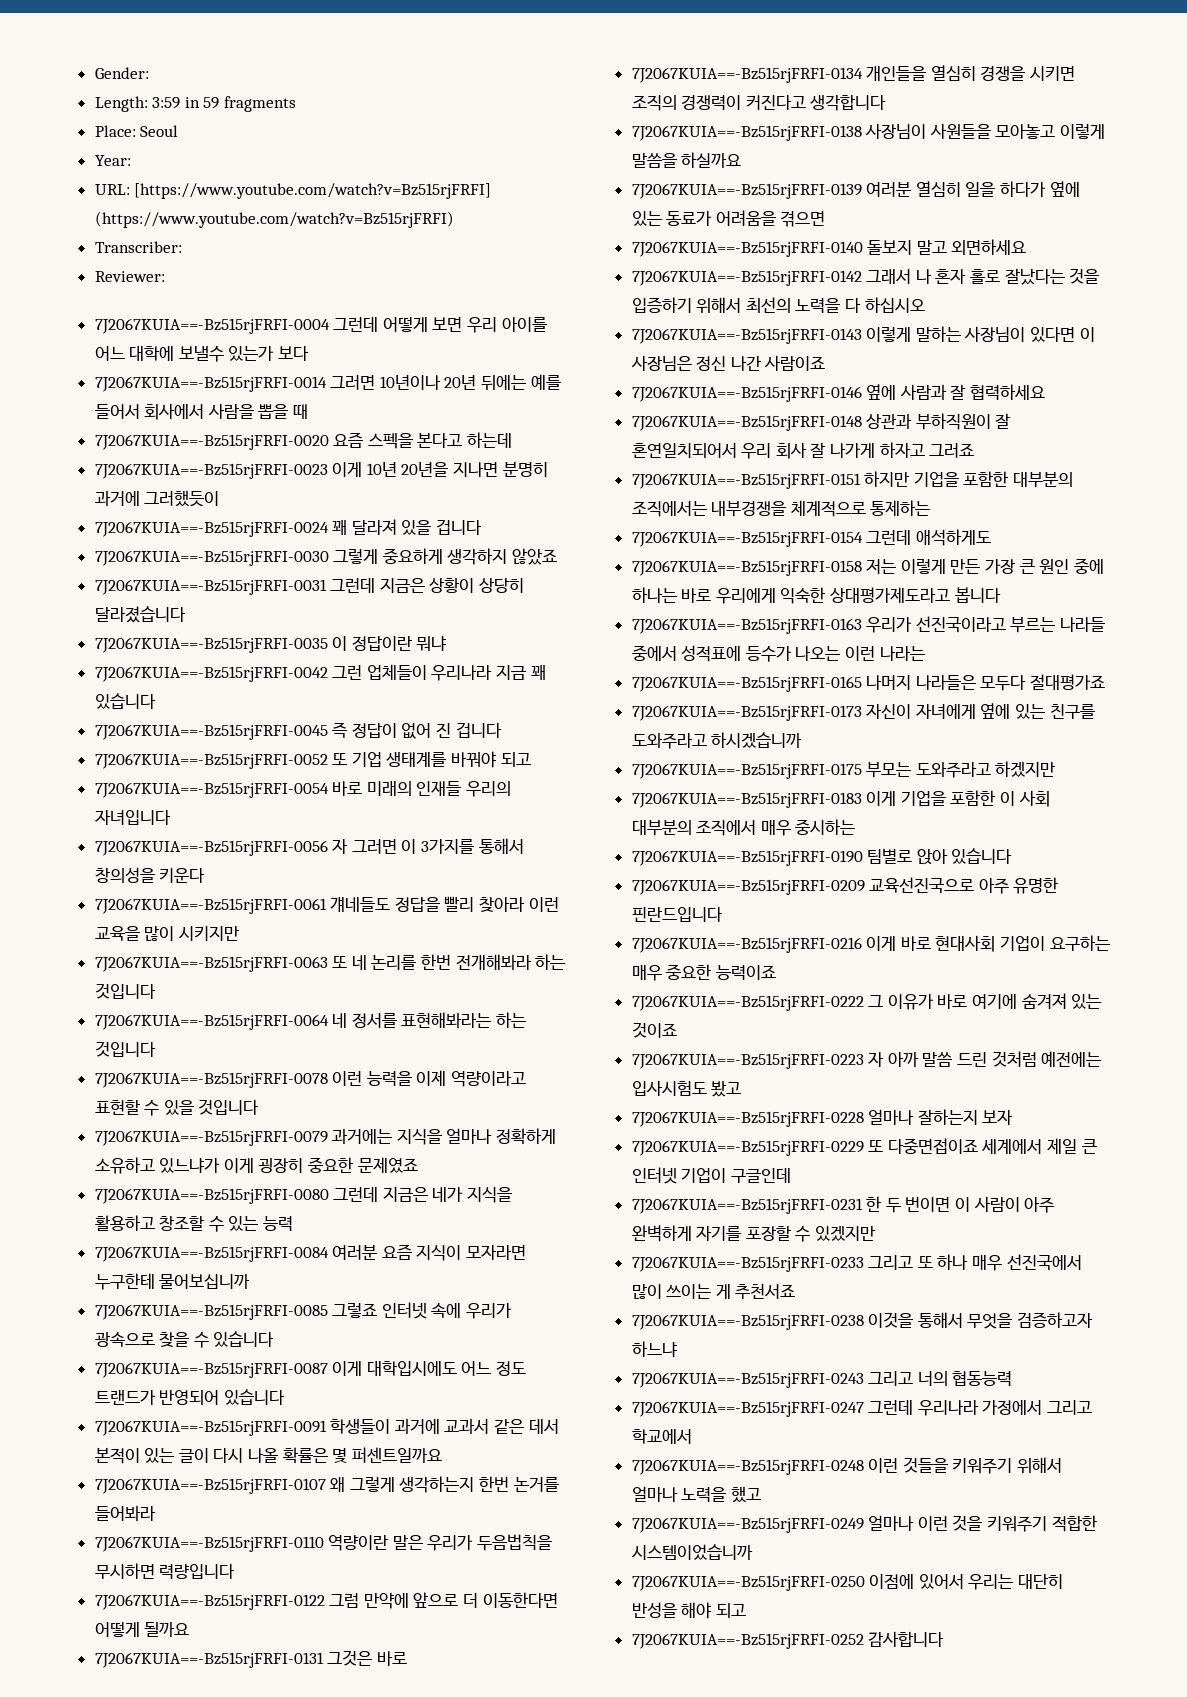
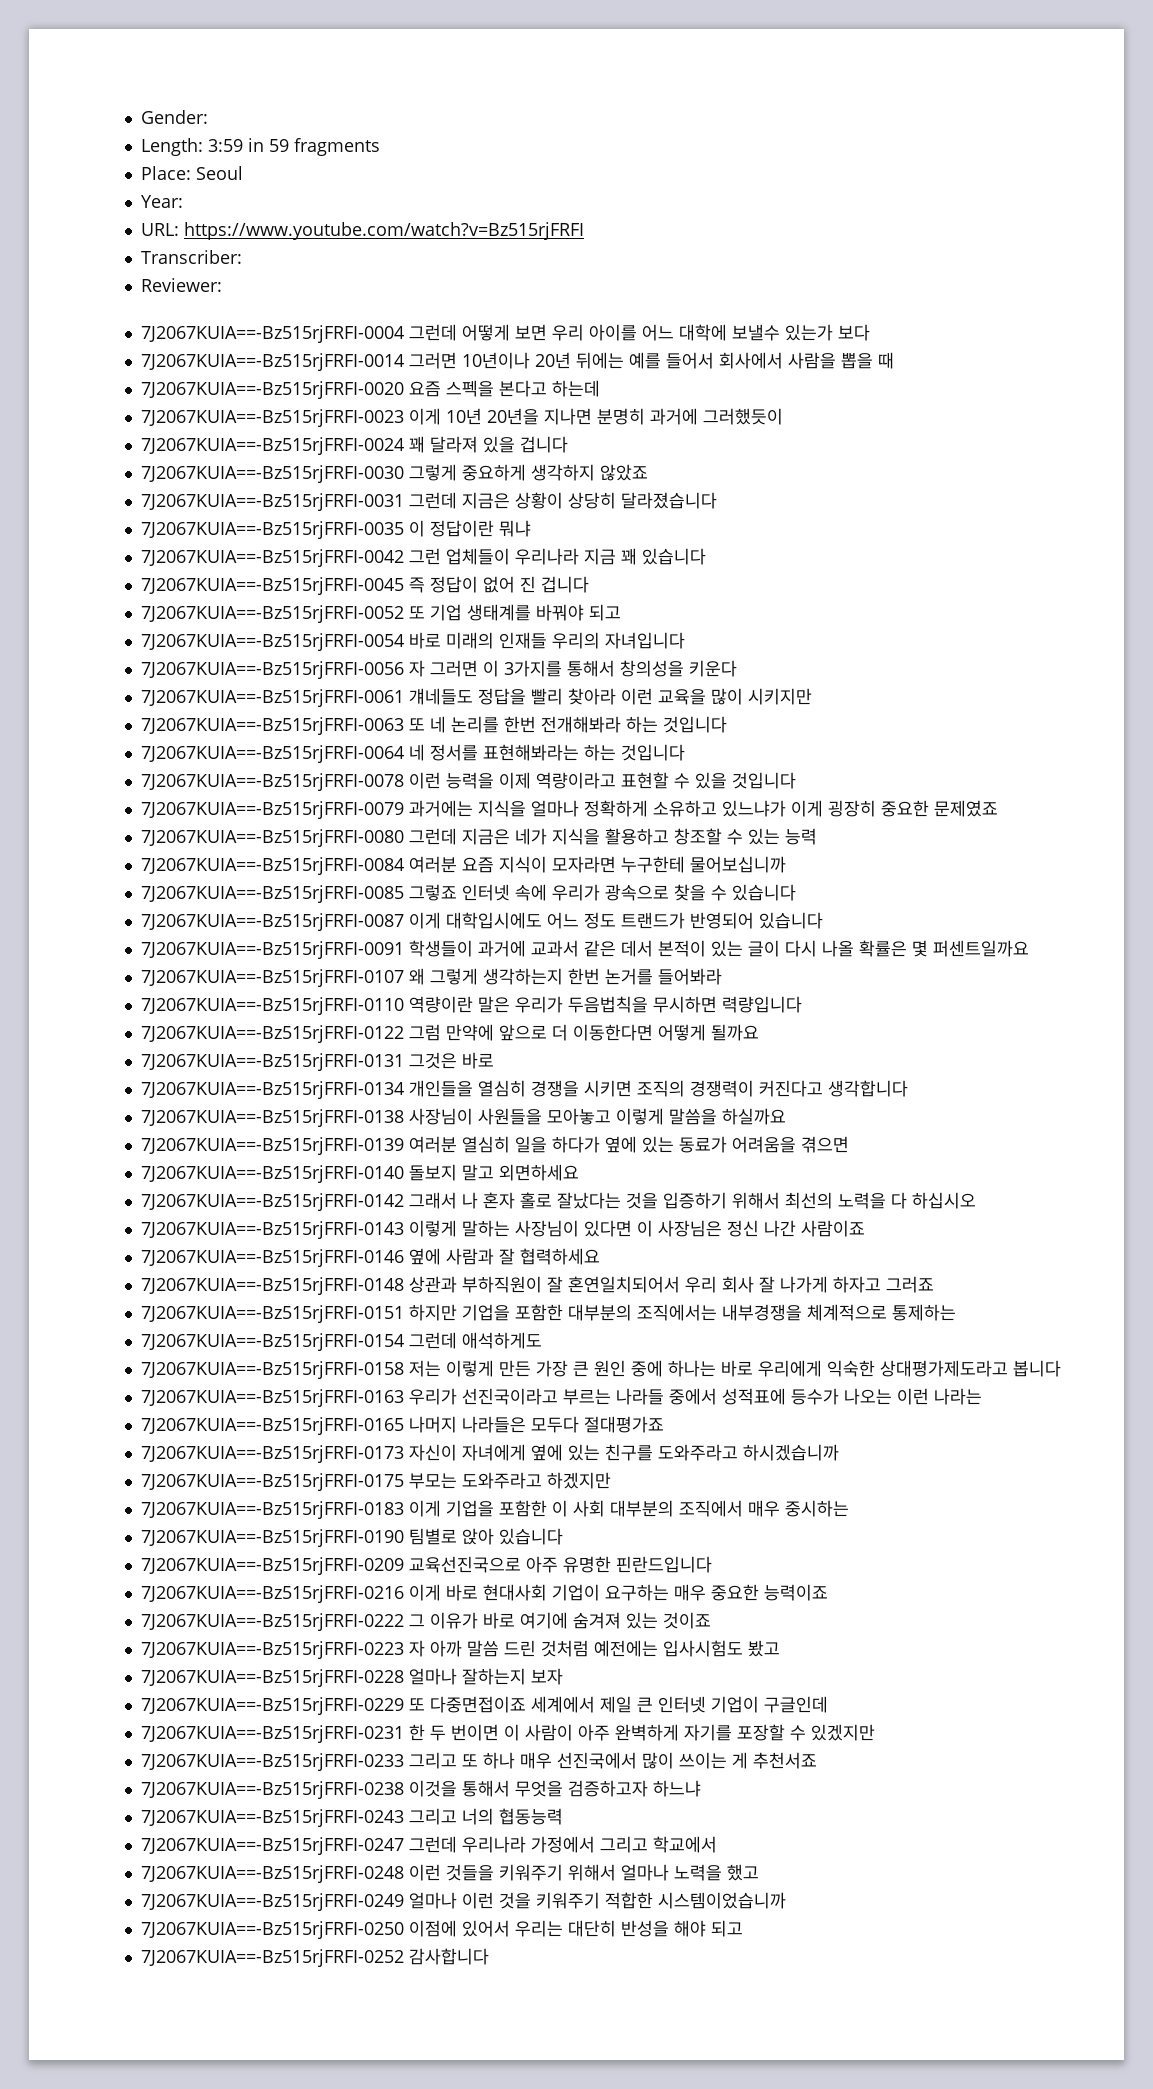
- URL: [https://www.youtube.com/watch?v=Bz515rjFRFI] (https://www.youtube.com/watch?v=Bz515rjFRFI)
+ URL: https://www.youtube.com/watch?v=Bz515rjFRFI

